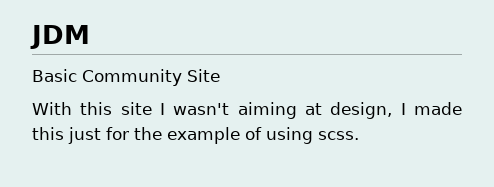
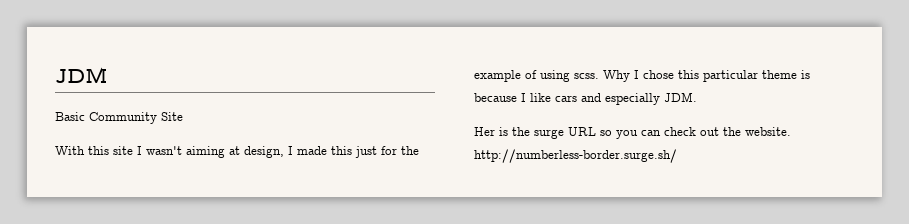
+ Why I chose this particular theme is because I like cars and especially JDM.
+ Her is the surge URL so you can check out the website. http://numberless-border.surge.sh/

